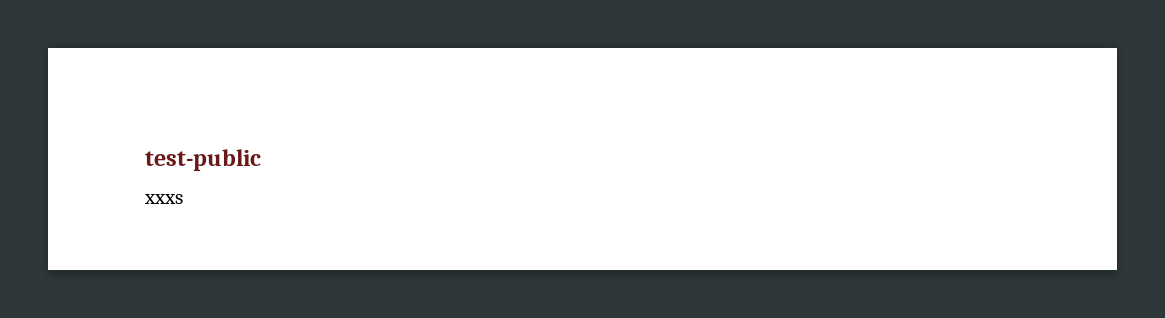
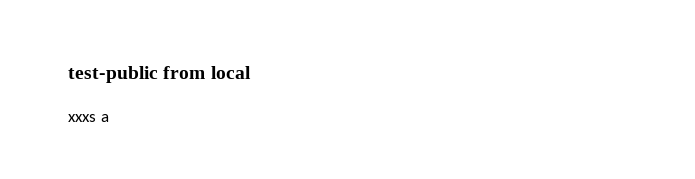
- test-public
+ test-public from local
- xxxs
+ xxxs a

